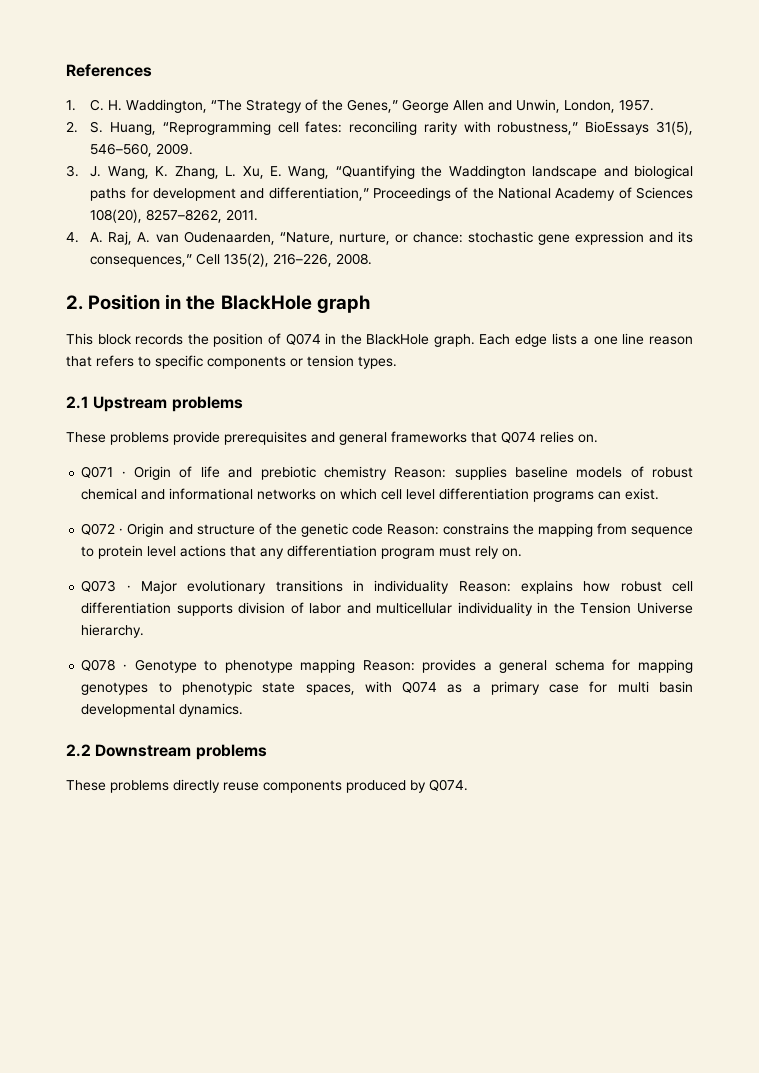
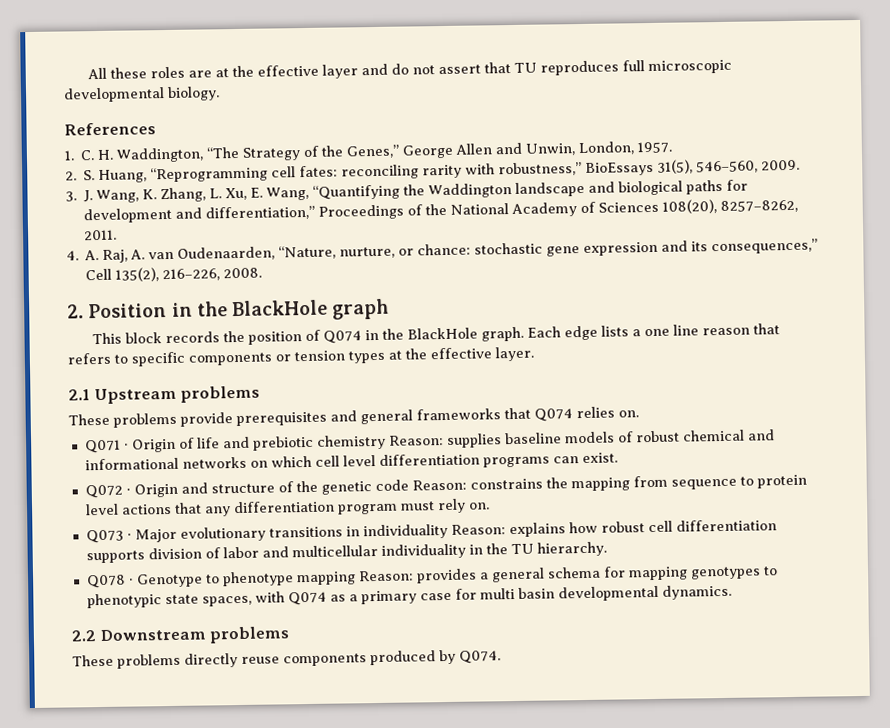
+ All these roles are at the effective layer and do not assert that TU reproduces full microscopic developmental biology.
- Each edge lists a one line reason that refers to specific components or tension types.
+ Each edge lists a one line reason that refers to specific components or tension types at the effective layer.
- Q073 · Major evolutionary transitions in individuality Reason: explains how robust cell differentiation supports division of labor and multicellular individuality in the Tension Universe hierarchy.
+ Q073 · Major evolutionary transitions in individuality Reason: explains how robust cell differentiation supports division of labor and multicellular individuality in the TU hierarchy.

